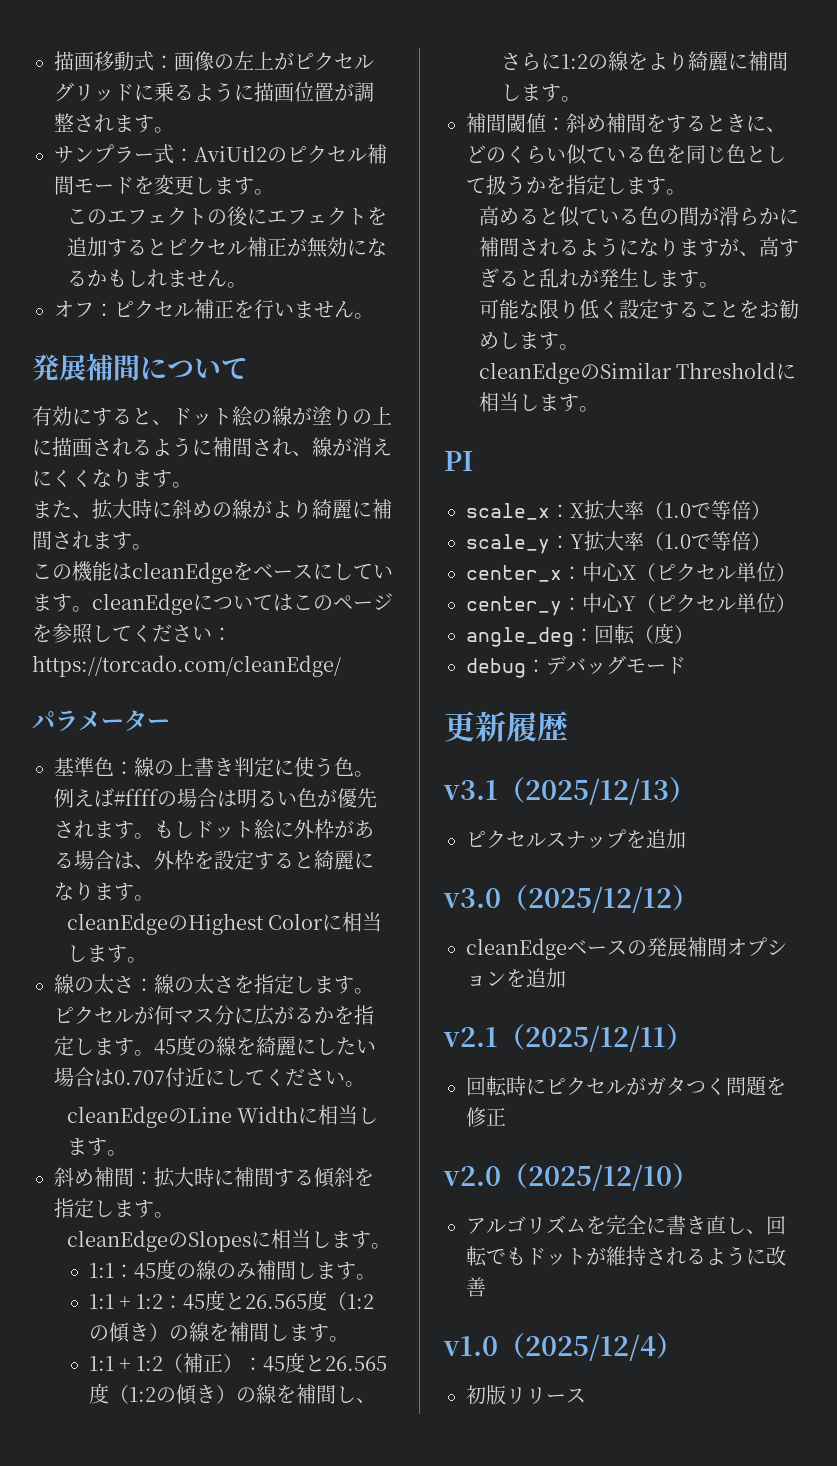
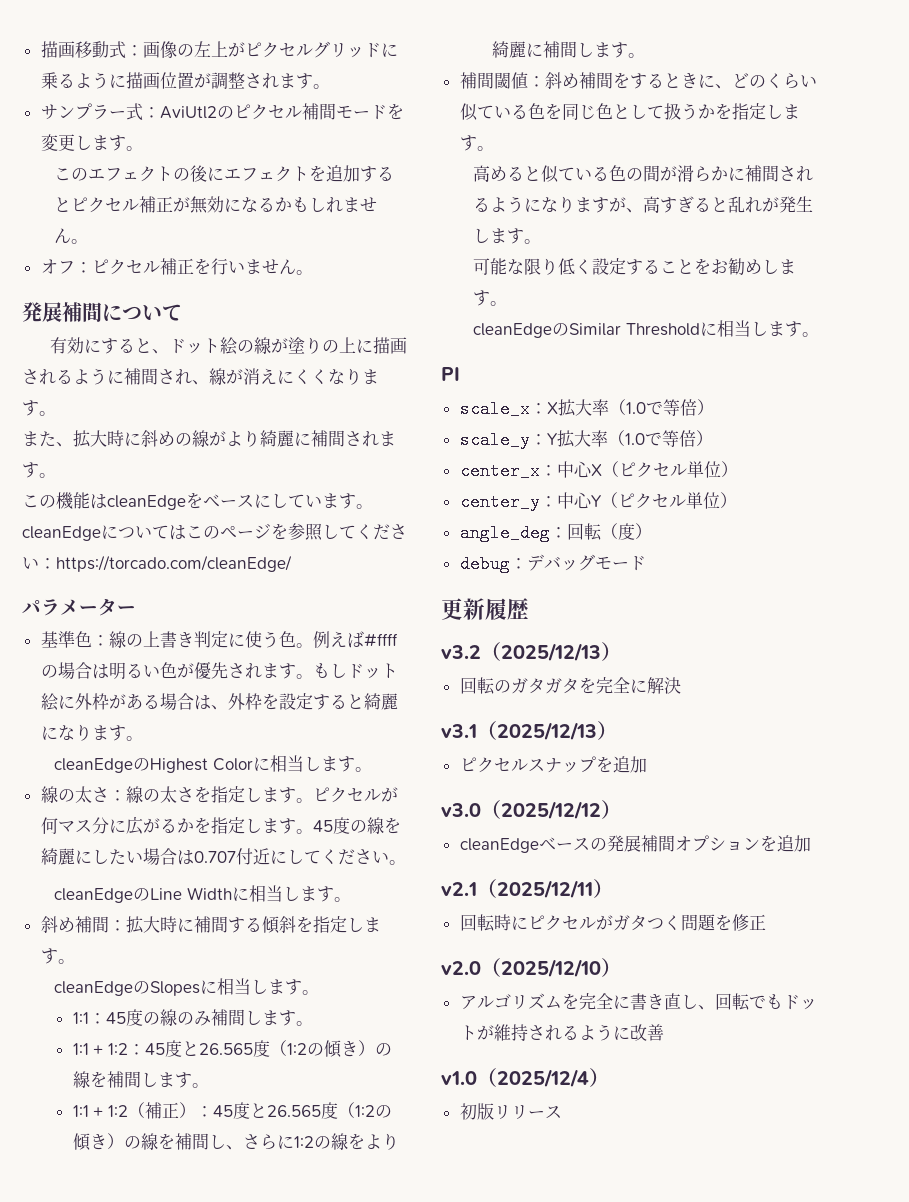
+ v3.2（2025/12/13）
+ 回転のガタガタを完全に解決

